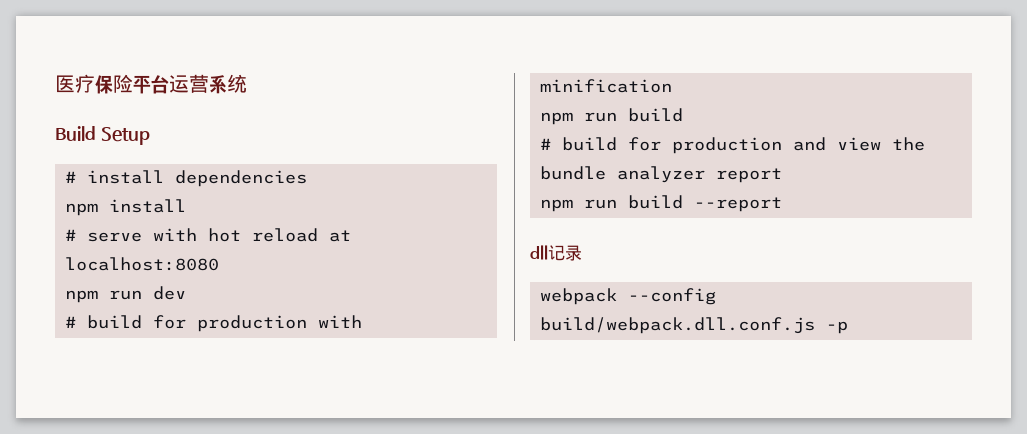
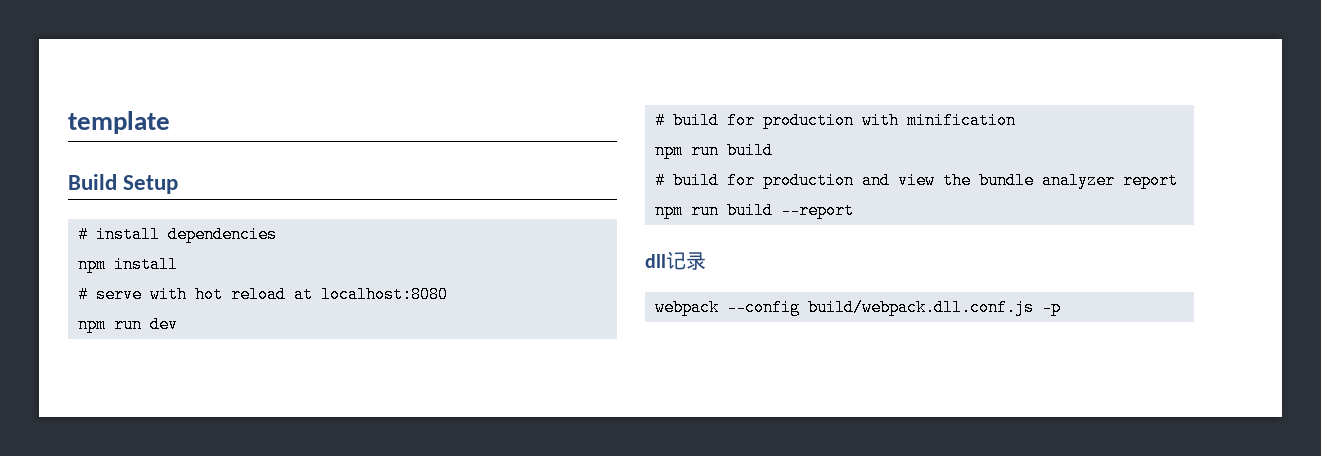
- 医疗保险平台运营系统
+ template

